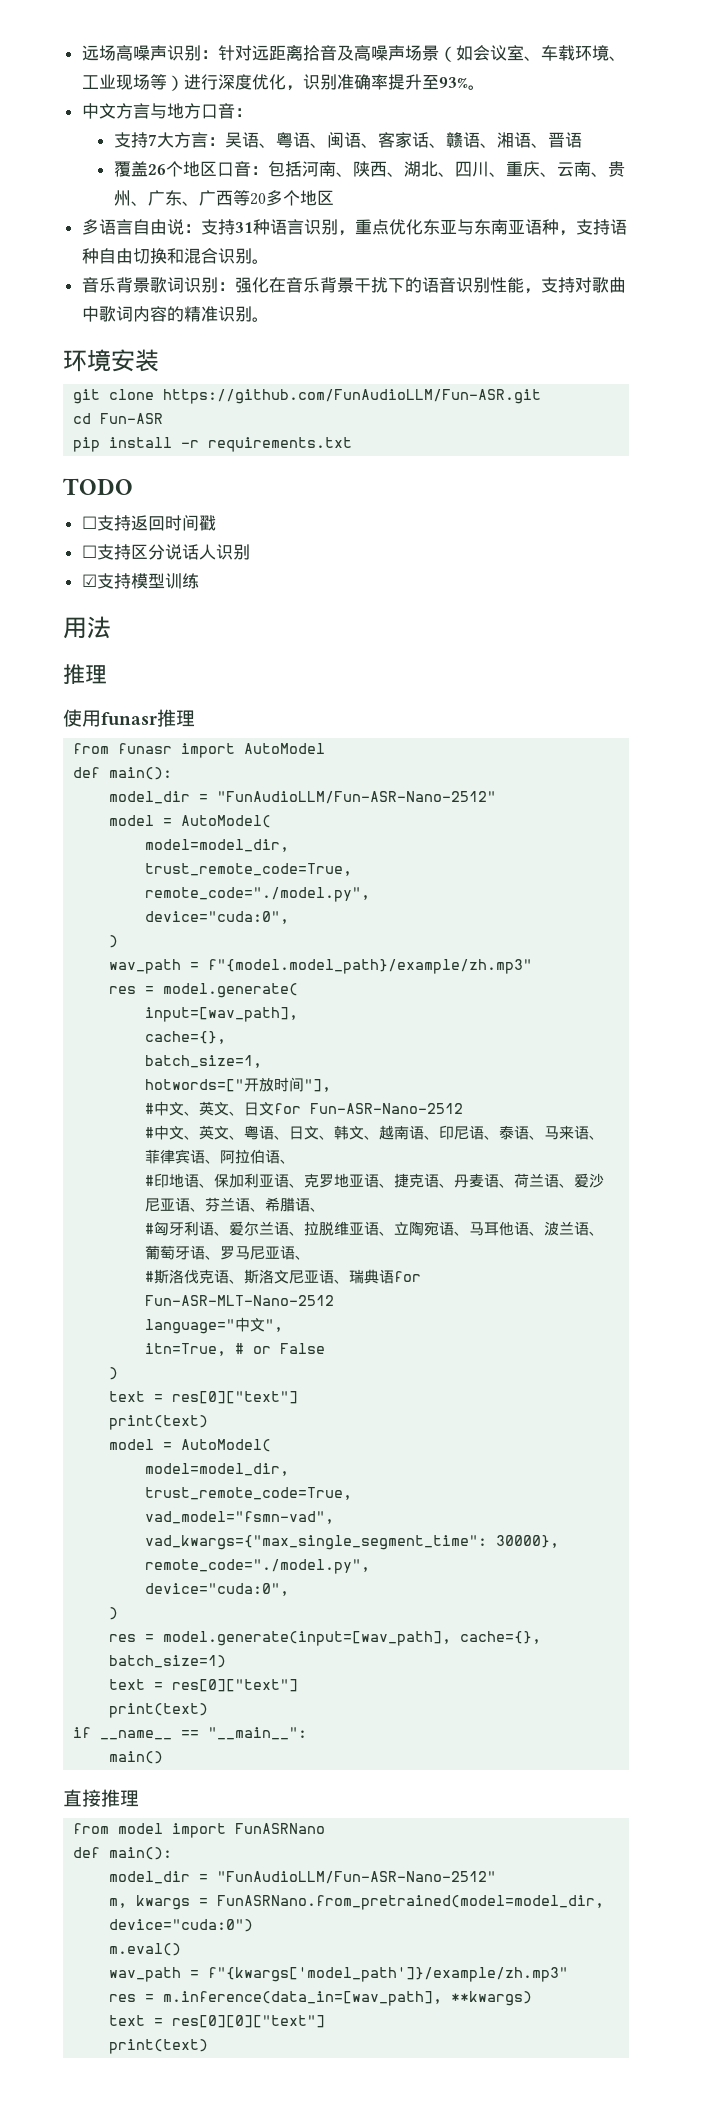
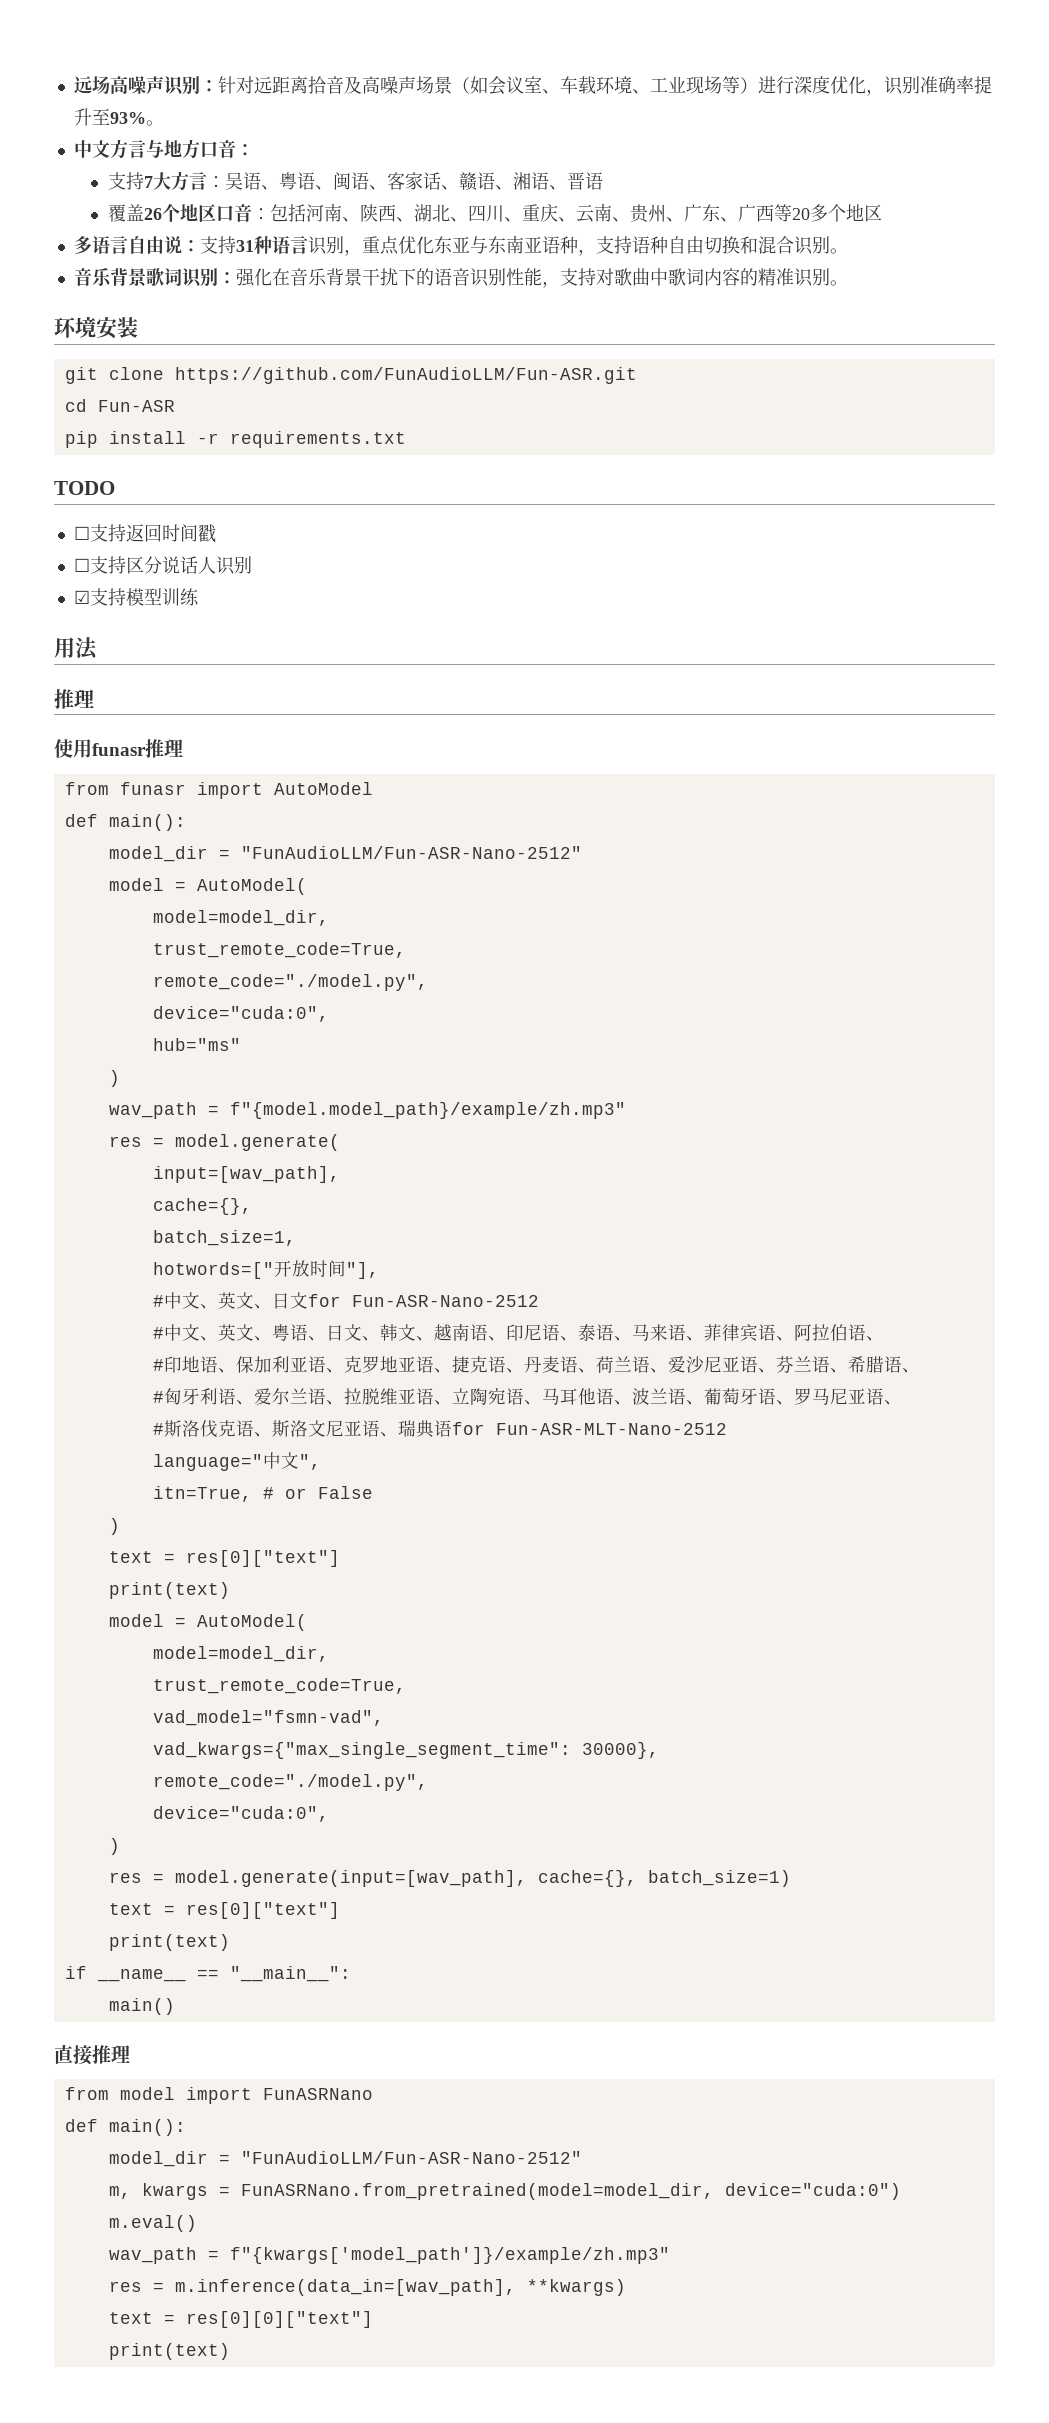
+ hub="ms"

